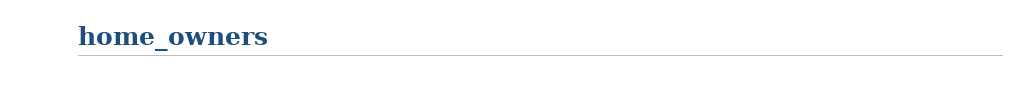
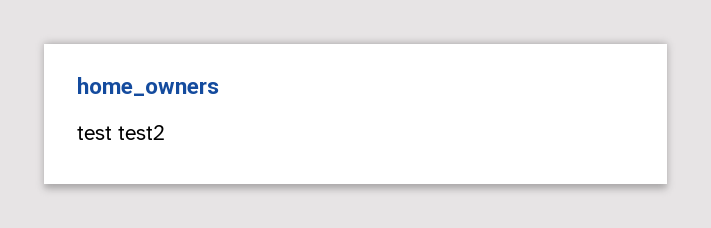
+ test test2

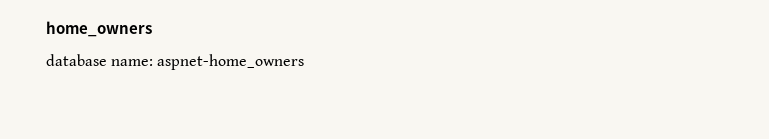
- test test2
+ database name: aspnet-home_owners

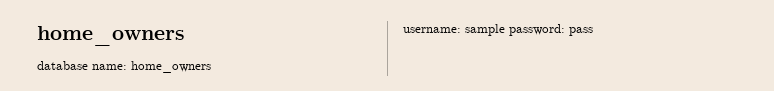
- database name: aspnet-home_owners
+ database name: home_owners
+ username: sample password: pass

